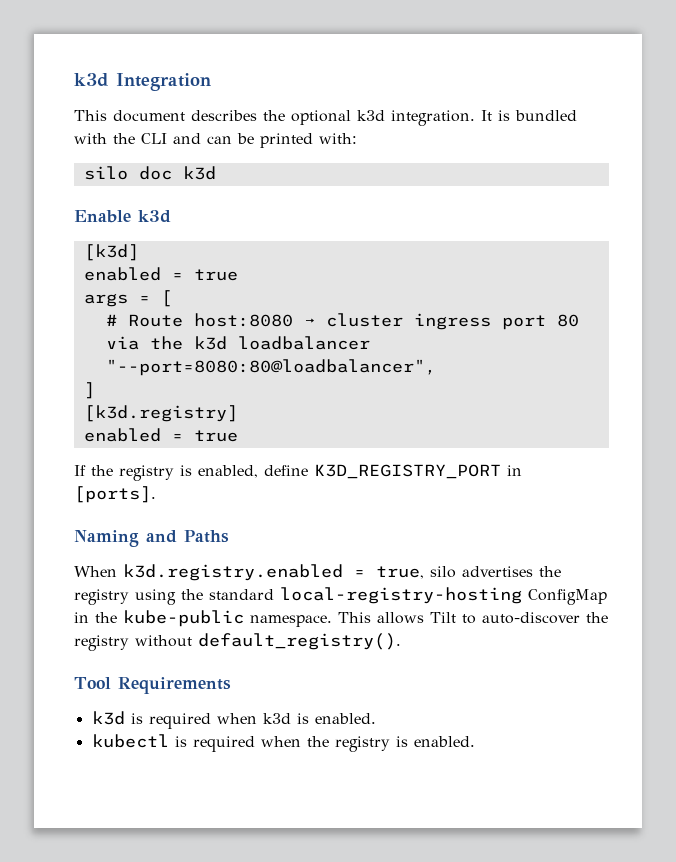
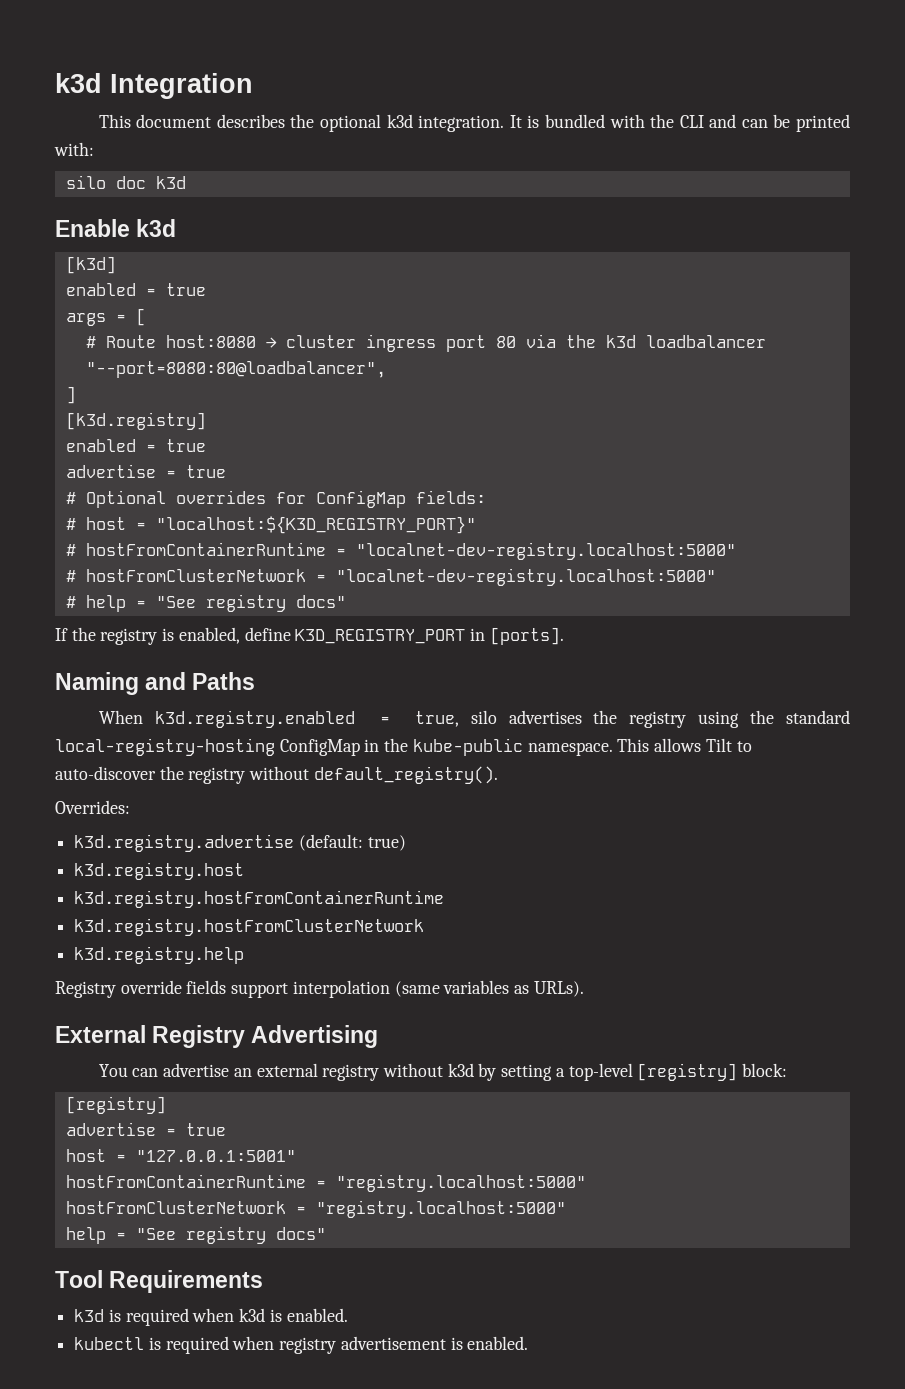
  [k3d.registry]
  enabled = true
+ advertise = true
+ # Optional overrides for ConfigMap fields:
+ # host = "localhost:${K3D_REGISTRY_PORT}"
+ # hostFromContainerRuntime = "localnet-dev-registry.localhost:5000"
+ # hostFromClusterNetwork = "localnet-dev-registry.localhost:5000"
+ # help = "See registry docs"
+ Overrides:
+ k3d.registry.advertise (default: true)
+ k3d.registry.host
+ k3d.registry.hostFromContainerRuntime
+ k3d.registry.hostFromClusterNetwork
+ k3d.registry.help
+ Registry override fields support interpolation (same variables as URLs).
+ External Registry Advertising
+ You can advertise an external registry without k3d by setting a top-level [registry] block:
+ [registry]
+ advertise = true
+ host = "127.0.0.1:5001"
+ hostFromContainerRuntime = "registry.localhost:5000"
+ hostFromClusterNetwork = "registry.localhost:5000"
+ help = "See registry docs"
- kubectl is required when the registry is enabled.
+ kubectl is required when registry advertisement is enabled.

